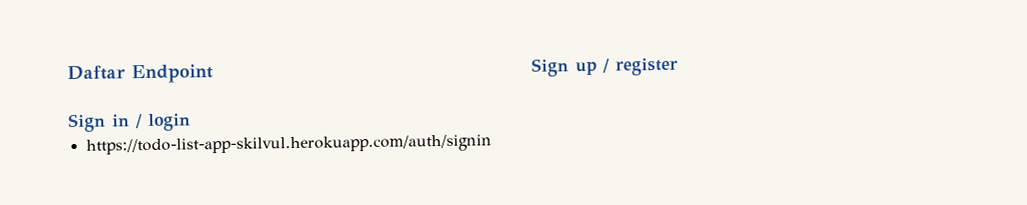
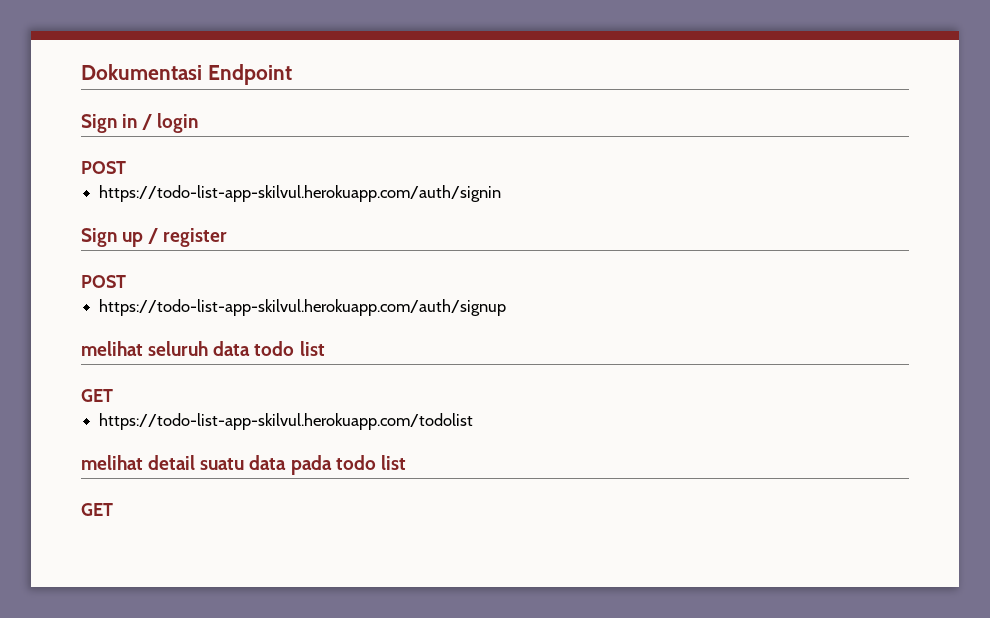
- Daftar Endpoint
+ Dokumentasi Endpoint
  Sign in / login
+ POST
  Sign up / register
+ POST
+ https://todo-list-app-skilvul.herokuapp.com/auth/signup
+ melihat seluruh data todo list
+ GET
+ https://todo-list-app-skilvul.herokuapp.com/todolist
+ melihat detail suatu data pada todo list
+ GET

